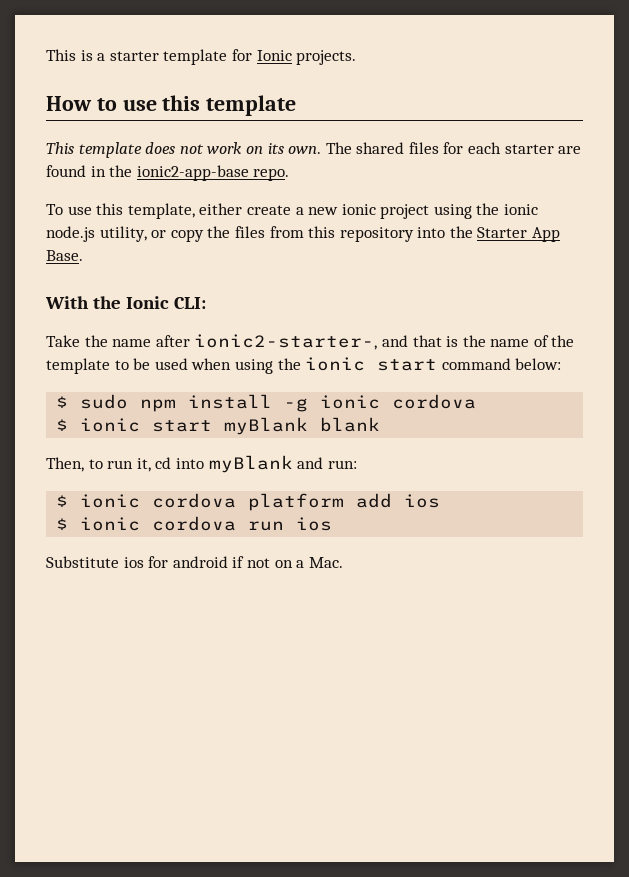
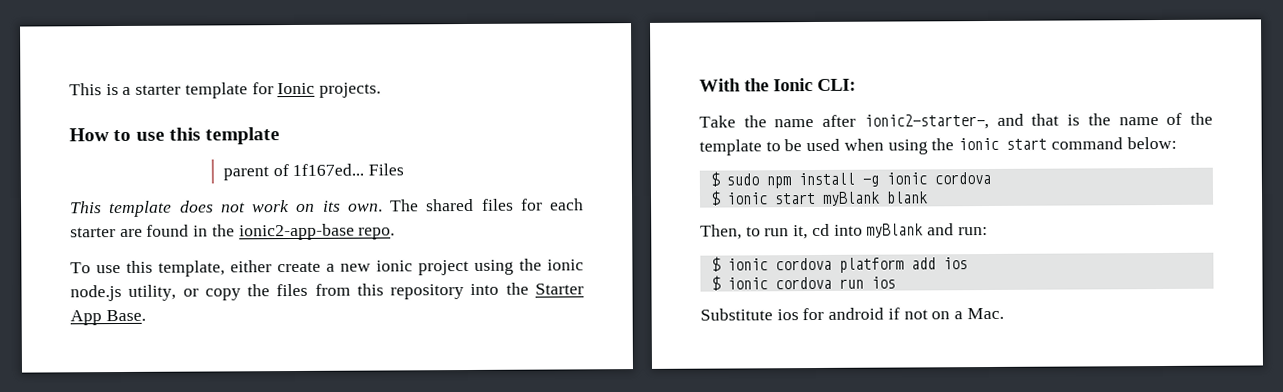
+ parent of 1f167ed... Files

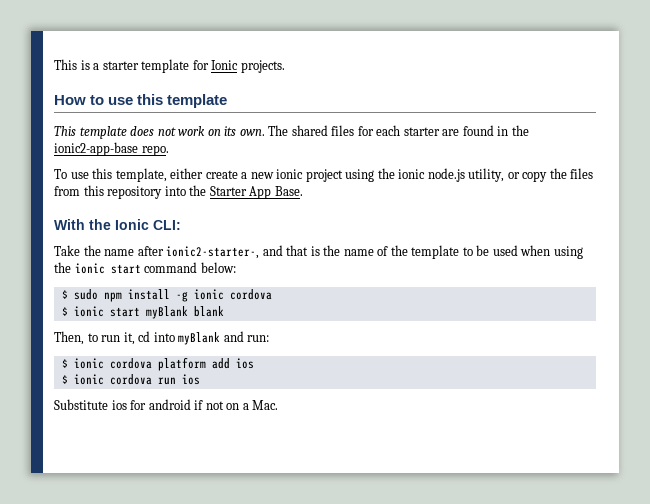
- parent of 1f167ed... Files

